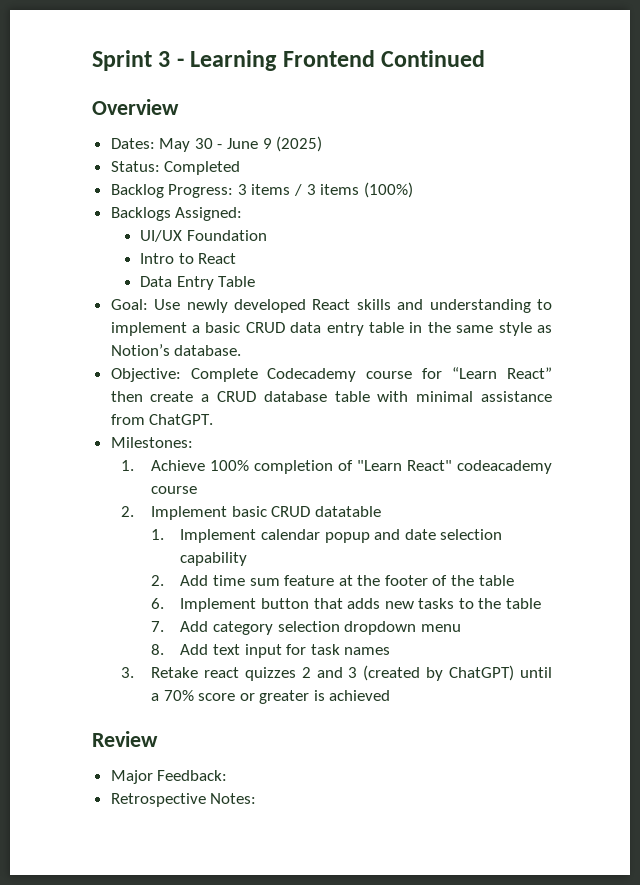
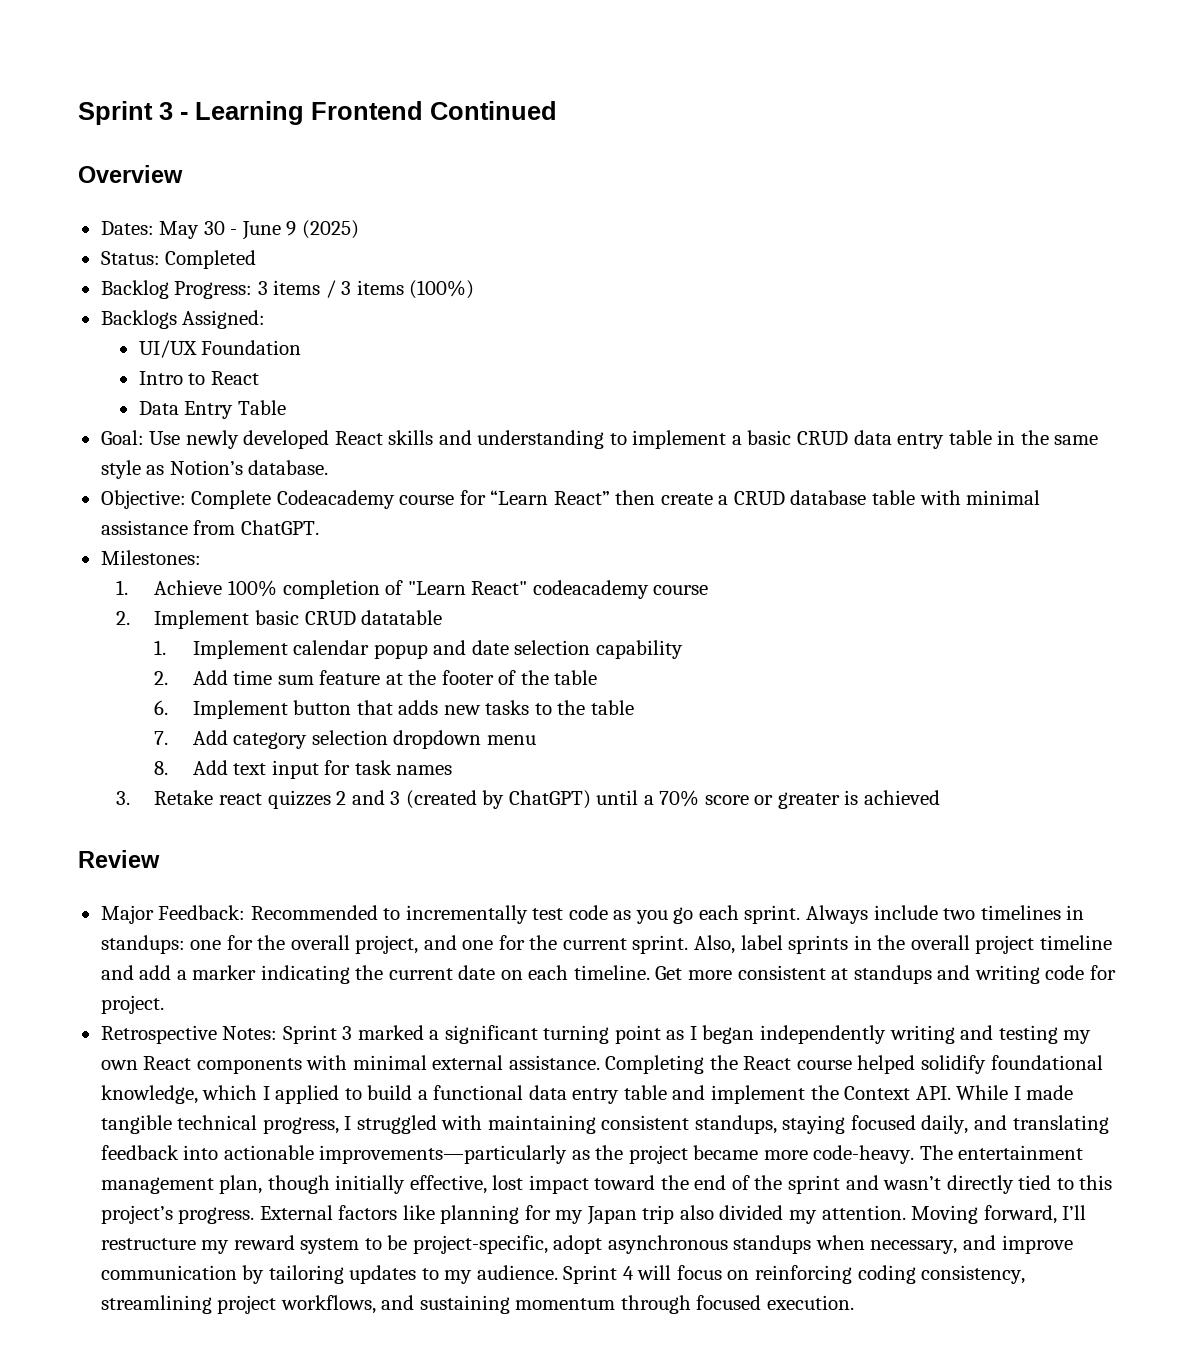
- Objective: Complete Codecademy course for “Learn React” then create a CRUD database table with minimal assistance from ChatGPT.
+ Objective: Complete Codeacademy course for “Learn React” then create a CRUD database table with minimal assistance from ChatGPT.
- Major Feedback:
- Retrospective Notes:
+ Major Feedback: Recommended to incrementally test code as you go each sprint. Always include two timelines in standups: one for the overall project, and one for the current sprint. Also, label sprints in the overall project timeline and add a marker indicating the current date on each timeline. Get more consistent at standups and writing code for project.
+ Retrospective Notes: Sprint 3 marked a significant turning point as I began independently writing and testing my own React components with minimal external assistance. Completing the React course helped solidify foundational knowledge, which I applied to build a functional data entry table and implement the Context API. While I made tangible technical progress, I struggled with maintaining consistent standups, staying focused daily, and translating feedback into actionable improvements—particularly as the project became more code-heavy. The entertainment management plan, though initially effective, lost impact toward the end of the sprint and wasn’t directly tied to this project’s progress. External factors like planning for my Japan trip also divided my attention. Moving forward, I’ll restructure my reward system to be project-specific, adopt asynchronous standups when necessary, and improve communication by tailoring updates to my audience. Sprint 4 will focus on reinforcing coding consistency, streamlining project workflows, and sustaining momentum through focused execution.

